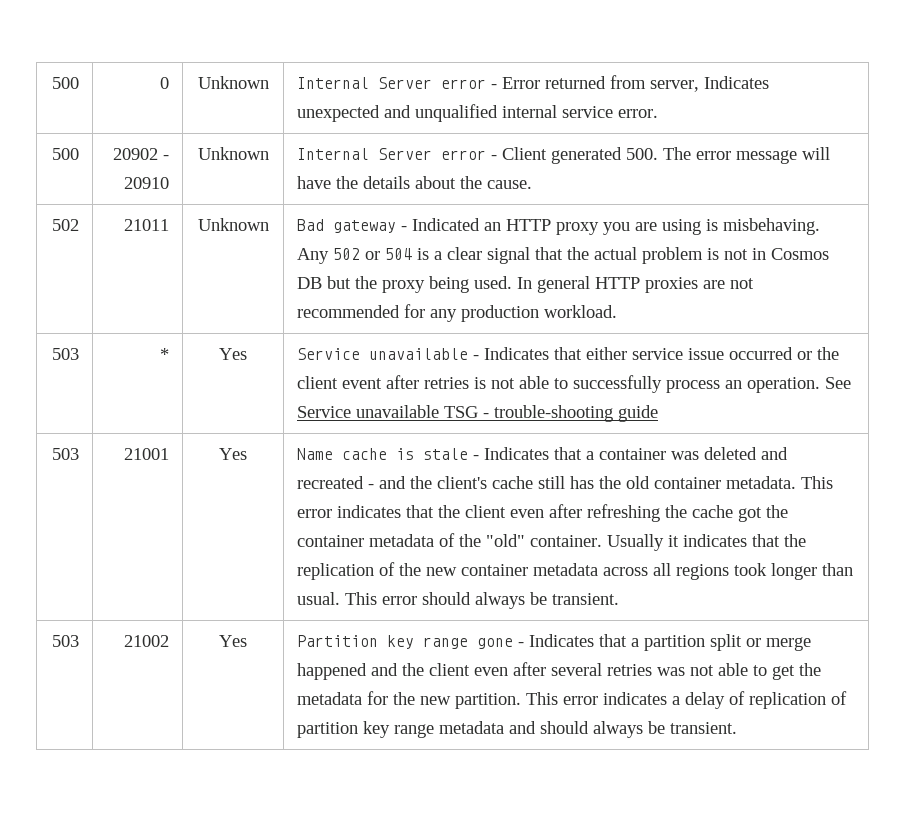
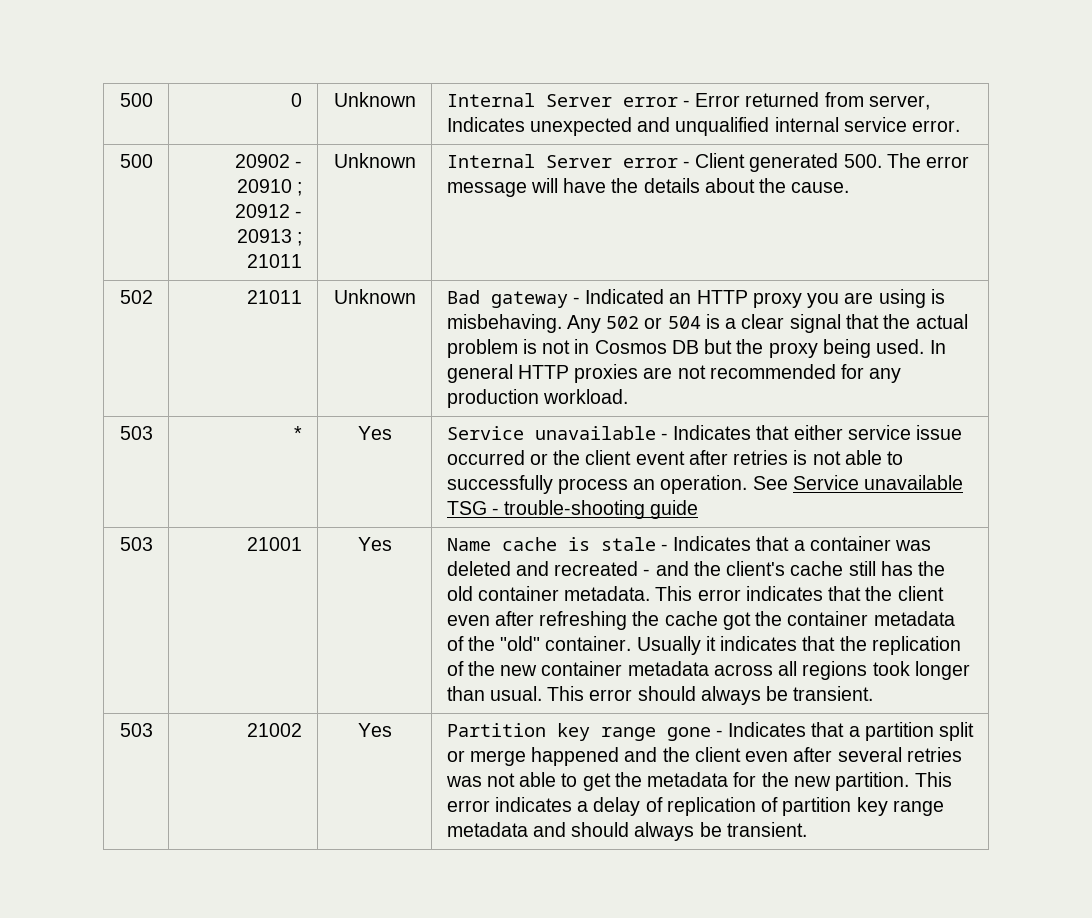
- 500 | 20902 - 20910 | Unknown | Internal Server error - Client generated 500. The error message will have the details about the cause.
+ 500 | 20902 - 20910 ; 20912 - 20913 ; 21011 | Unknown | Internal Server error - Client generated 500. The error message will have the details about the cause.

